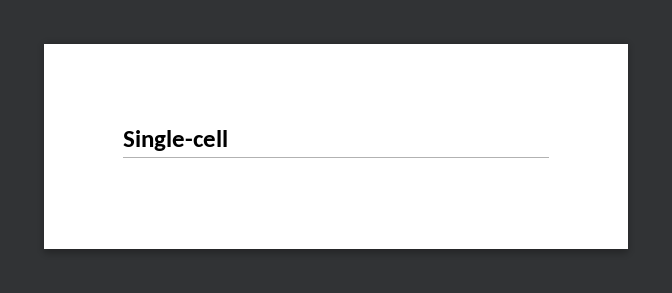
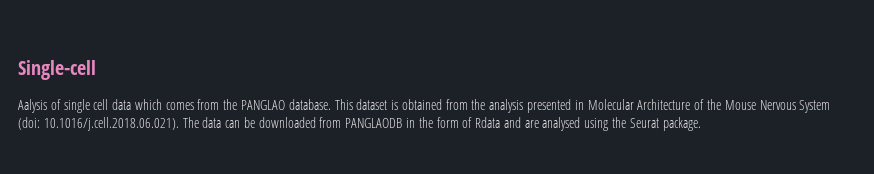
+ Aalysis of single cell data which comes from the PANGLAO database. This dataset is obtained from the analysis presented in Molecular Architecture of the Mouse Nervous System (doi: 10.1016/j.cell.2018.06.021). The data can be downloaded from PANGLAODB in the form of Rdata and are analysed using the Seurat package.

